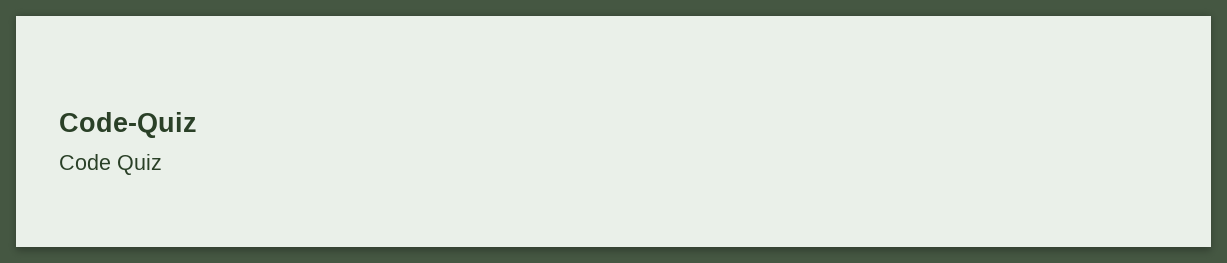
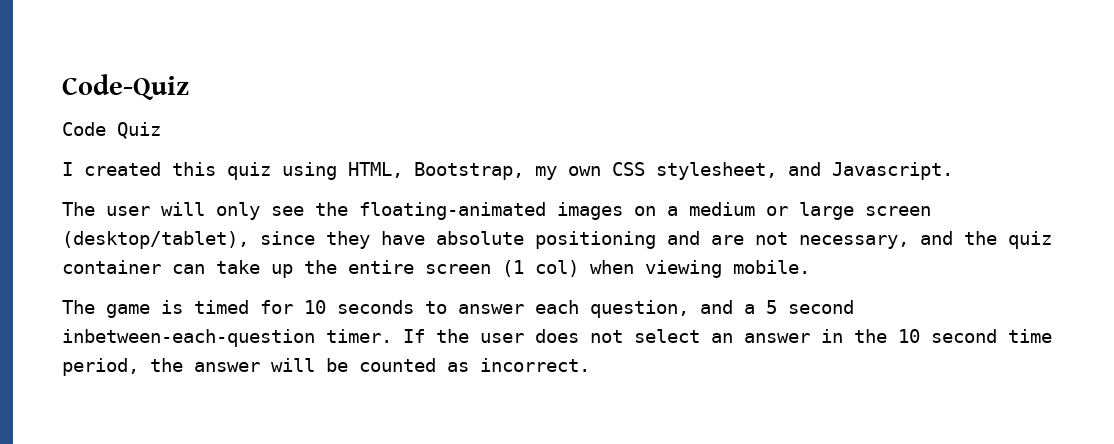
+ I created this quiz using HTML, Bootstrap, my own CSS stylesheet, and Javascript.
+ The user will only see the floating-animated images on a medium or large screen (desktop/tablet), since they have absolute positioning and are not necessary, and the quiz container can take up the entire screen (1 col) when viewing mobile.
+ The game is timed for 10 seconds to answer each question, and a 5 second inbetween-each-question timer. If the user does not select an answer in the 10 second time period, the answer will be counted as incorrect.

